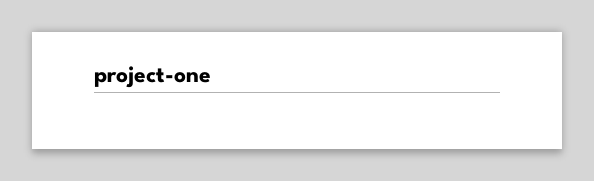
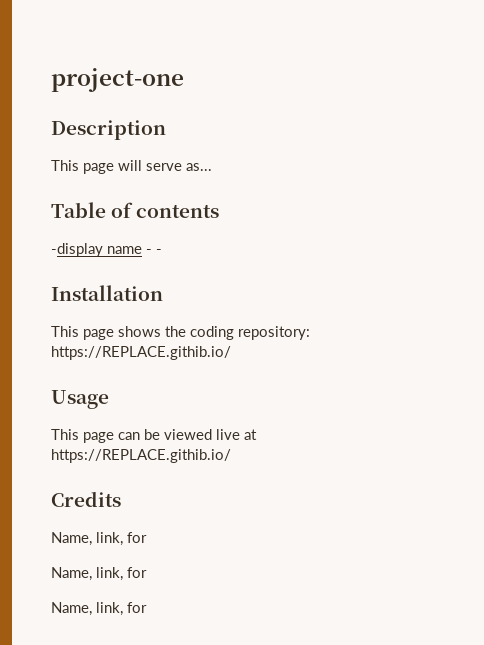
+ Description
+ This page will serve as...
+ Table of contents
+ -display name - -
+ Installation
+ This page shows the coding repository: https://REPLACE.githib.io/
+ Usage
+ This page can be viewed live at https://REPLACE.githib.io/
+ Credits
+ Name, link, for
+ Name, link, for
+ Name, link, for

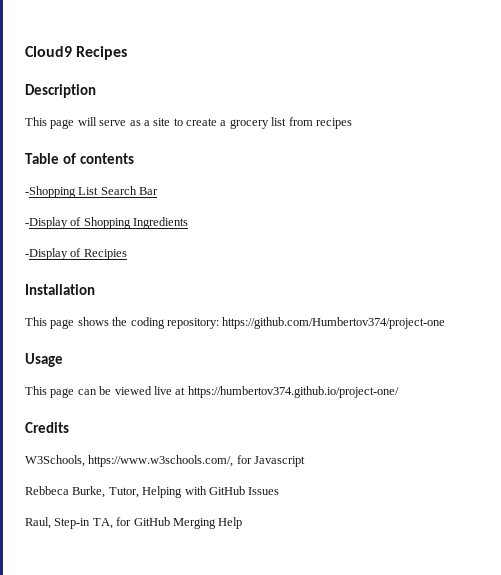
- project-one
+ Cloud9 Recipes
- This page will serve as...
+ This page will serve as a site to create a grocery list from recipes
  Table of contents
- -display name - -
+ -Shopping List Search Bar
+ -Display of Shopping Ingredients
+ -Display of Recipies
- This page shows the coding repository: https://REPLACE.githib.io/
+ This page shows the coding repository: https://github.com/Humbertov374/project-one
- This page can be viewed live at https://REPLACE.githib.io/
+ This page can be viewed live at https://humbertov374.github.io/project-one/
  Credits
- Name, link, for
- Name, link, for
- Name, link, for
+ W3Schools, https://www.w3schools.com/, for Javascript
+ Rebbeca Burke, Tutor, Helping with GitHub Issues
+ Raul, Step-in TA, for GitHub Merging Help

